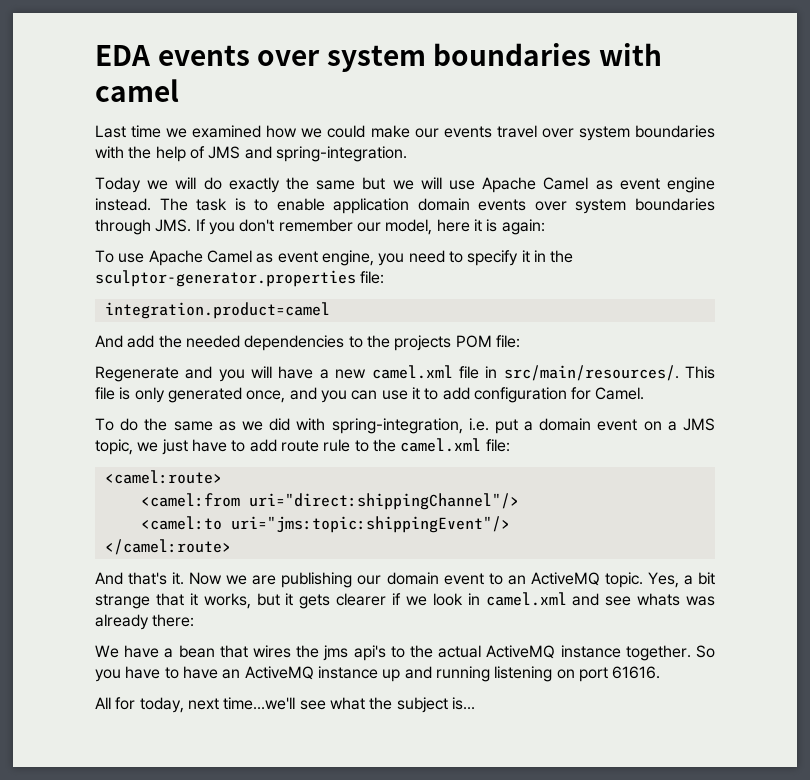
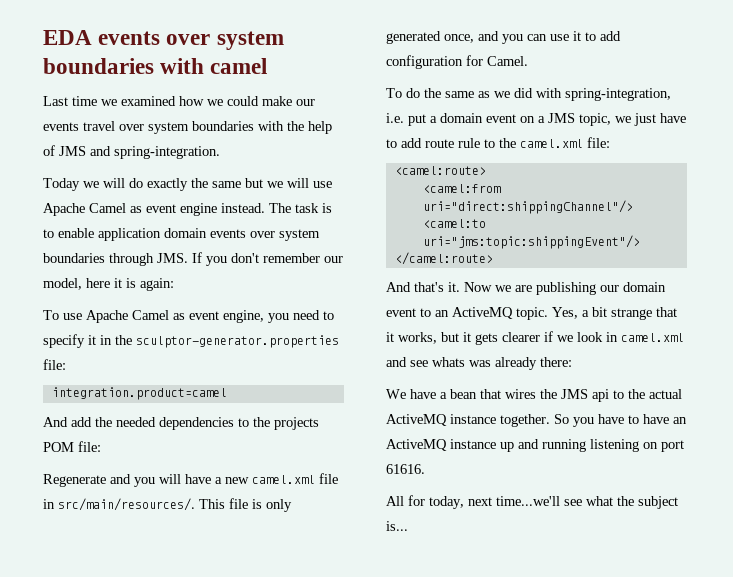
- We have a bean that wires the jms api's to the actual ActiveMQ instance together.
+ We have a bean that wires the JMS api to the actual ActiveMQ instance together.

